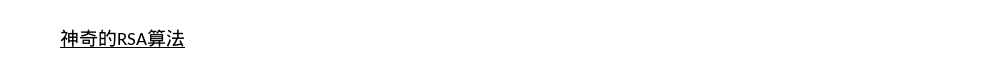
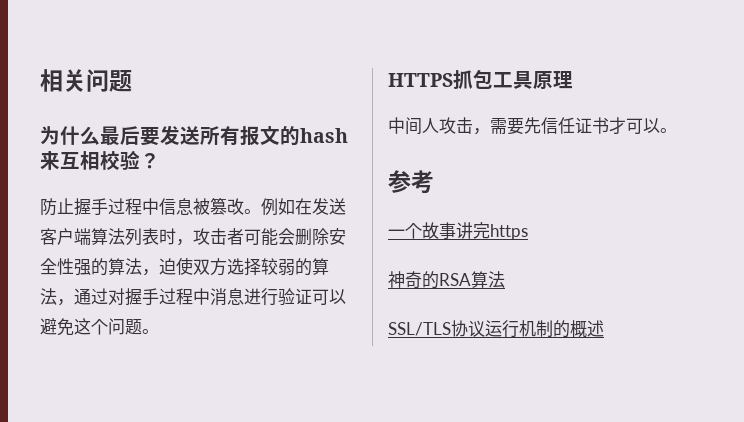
+ 相关问题
+ 为什么最后要发送所有报文的hash来互相校验？
+ 防止握手过程中信息被篡改。例如在发送客户端算法列表时，攻击者可能会删除安全性强的算法，迫使双方选择较弱的算法，通过对握手过程中消息进行验证可以避免这个问题。
+ HTTPS抓包工具原理
+ 中间人攻击，需要先信任证书才可以。
+ 参考
+ 一个故事讲完https
  神奇的RSA算法
+ SSL/TLS协议运行机制的概述

